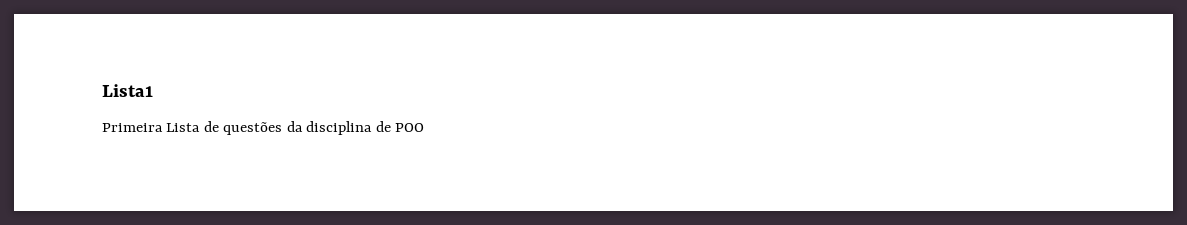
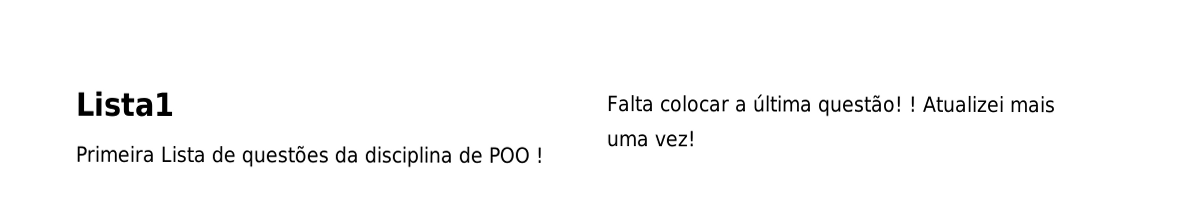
- Primeira Lista de questões da disciplina de POO
+ Primeira Lista de questões da disciplina de POO ! Falta colocar a última questão! ! Atualizei mais uma vez!

